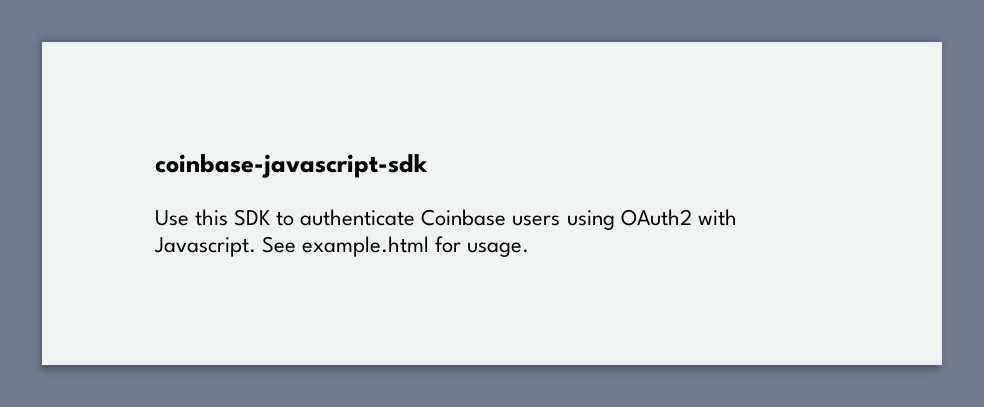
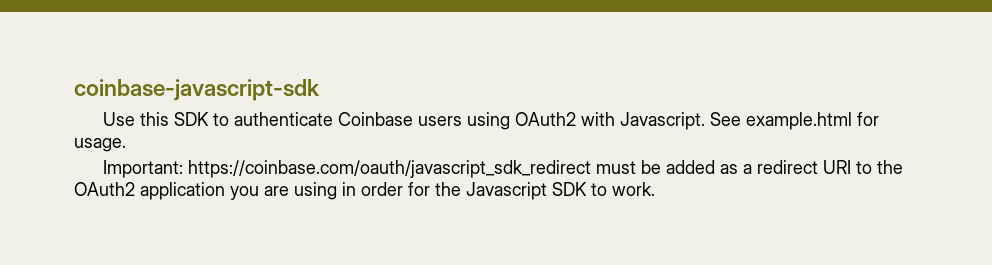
+ Important: https://coinbase.com/oauth/javascript_sdk_redirect must be added as a redirect URI to the OAuth2 application you are using in order for the Javascript SDK to work.

